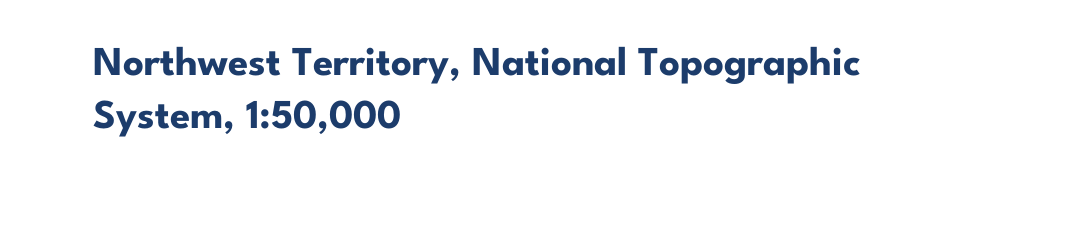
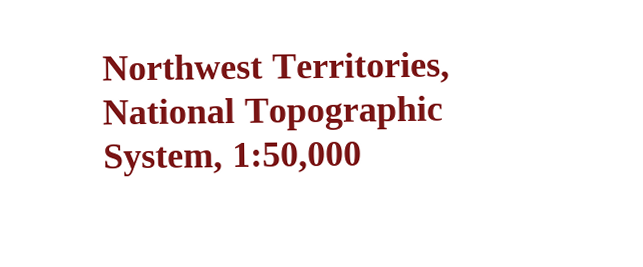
- Northwest Territory, National Topographic System, 1:50,000
+ Northwest Territories, National Topographic System, 1:50,000

